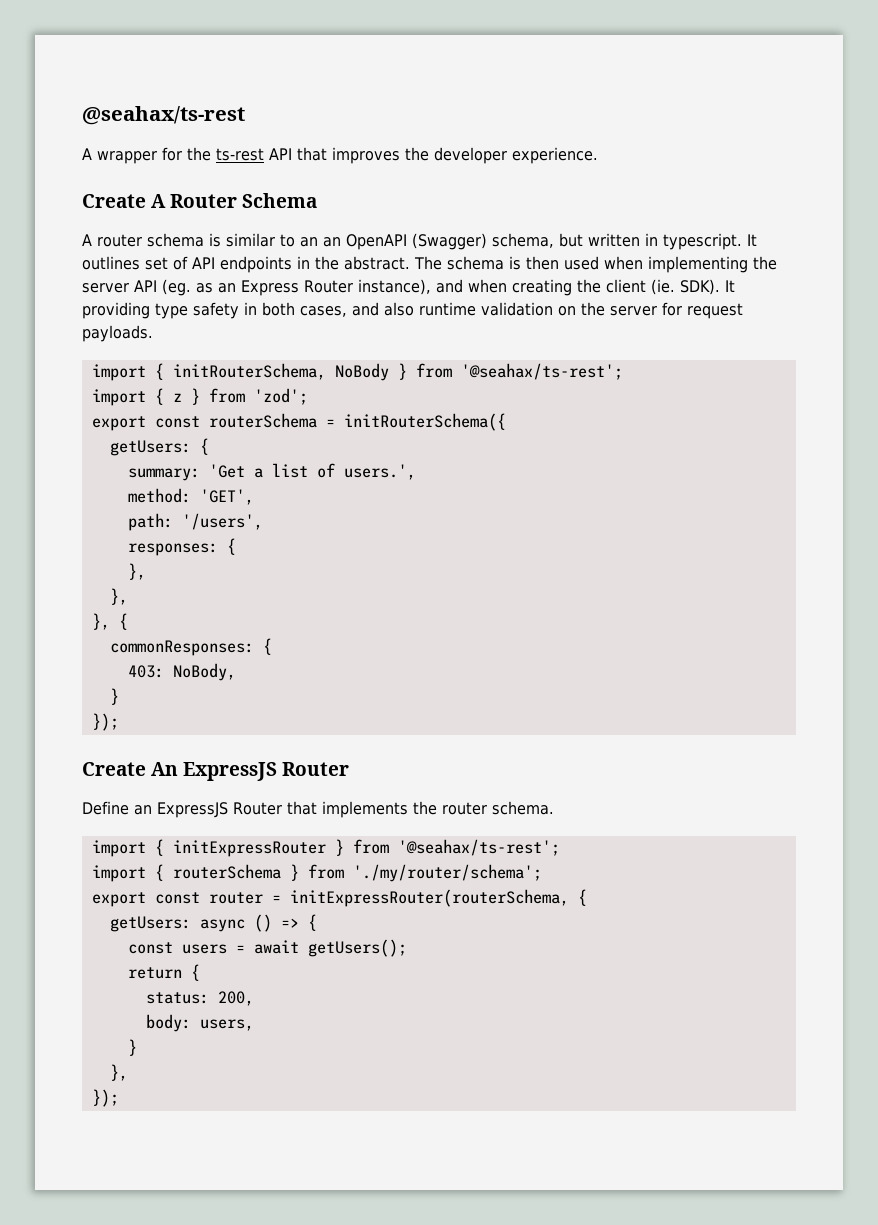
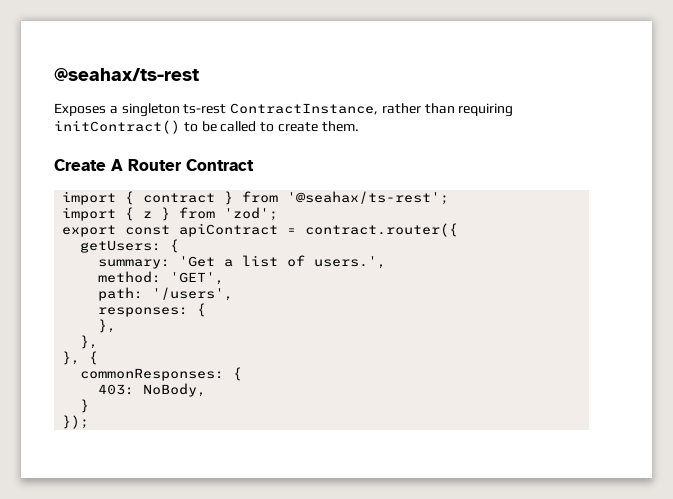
- A wrapper for the ts-rest API that improves the developer experience.
- Create A Router Schema
- A router schema is similar to an an OpenAPI (Swagger) schema, but written in typescript. It outlines set of API endpoints in the abstract. The schema is then used when implementing the server API (eg. as an Express Router instance), and when creating the client (ie. SDK). It providing type safety in both cases, and also runtime validation on the server for request payloads.
- import { initRouterSchema, NoBody } from '@seahax/ts-rest';
+ Exposes a singleton ts-rest ContractInstance, rather than requiring initContract() to be called to create them.
+ Create A Router Contract
+ import { contract } from '@seahax/ts-rest';
- export const routerSchema = initRouterSchema({
+ export const apiContract = contract.router({
- Create An ExpressJS Router
- Define an ExpressJS Router that implements the router schema.
- import { initExpressRouter } from '@seahax/ts-rest';
- import { routerSchema } from './my/router/schema';
- export const router = initExpressRouter(routerSchema, {
- getUsers: async () => {
- const users = await getUsers();
- return {
- status: 200,
- body: users,
- }
- },
- });

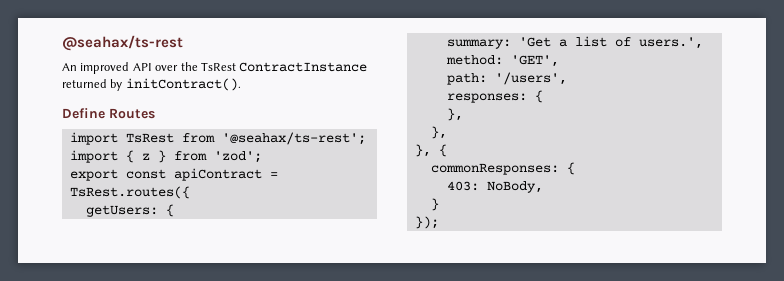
- Exposes a singleton ts-rest ContractInstance, rather than requiring initContract() to be called to create them.
- Create A Router Contract
- import { contract } from '@seahax/ts-rest';
+ An improved API over the TsRest ContractInstance returned by initContract().
+ Define Routes
+ import TsRest from '@seahax/ts-rest';
- export const apiContract = contract.router({
+ export const apiContract = TsRest.routes({

